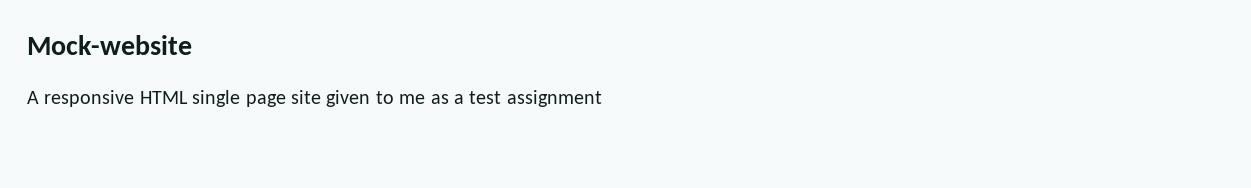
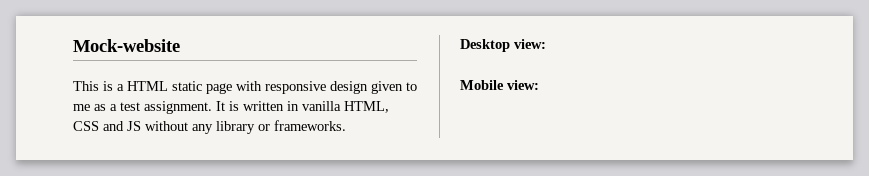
- A responsive HTML single page site given to me as a test assignment
+ This is a HTML static page with responsive design given to me as a test assignment. It is written in vanilla HTML, CSS and JS without any library or frameworks.
+ Desktop view:
+ Mobile view:

